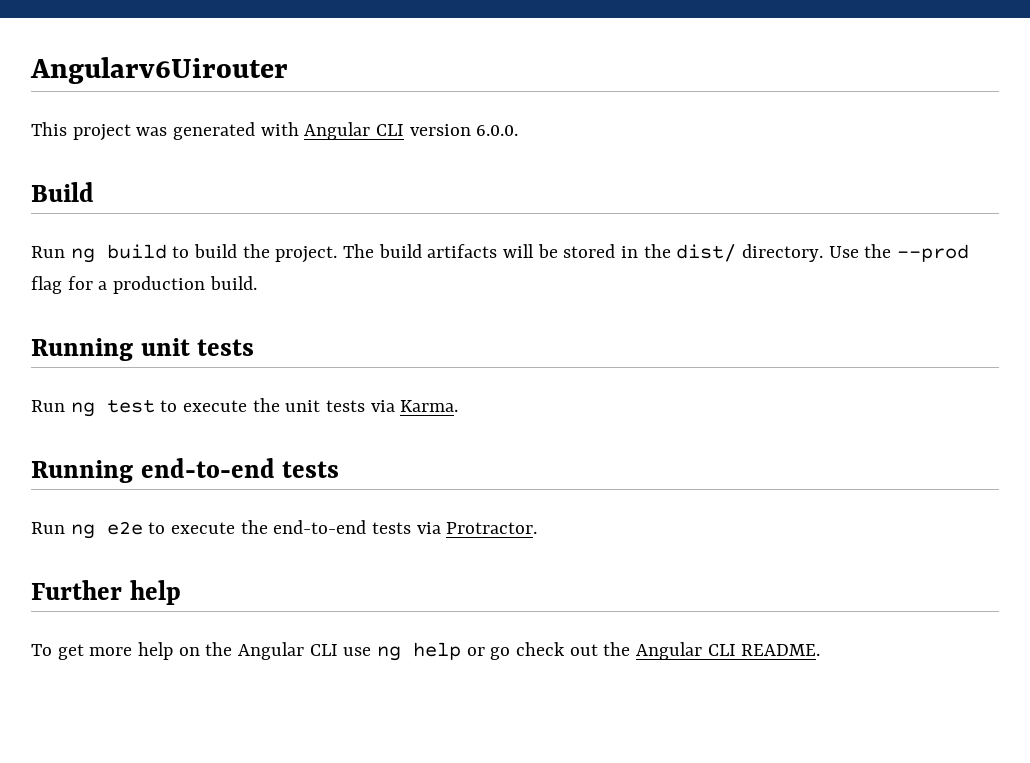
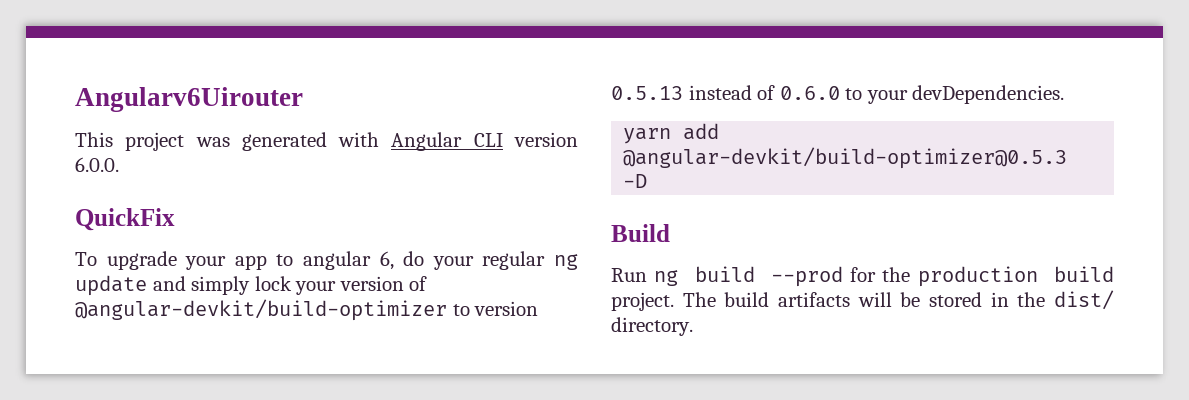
+ QuickFix
+ To upgrade your app to angular 6, do your regular ng update and simply lock your version of @angular-devkit/build-optimizer to version 0.5.13 instead of 0.6.0 to your devDependencies.
+ yarn add @angular-devkit/build-optimizer@0.5.3 -D
- Run ng build to build the project.
+ Run ng build --prod for the production build project.
- Use the --prod flag for a production build.
- Running unit tests
- Run ng test to execute the unit tests via Karma.
- Running end-to-end tests
- Run ng e2e to execute the end-to-end tests via Protractor.
- Further help
- To get more help on the Angular CLI use ng help or go check out the Angular CLI README.

